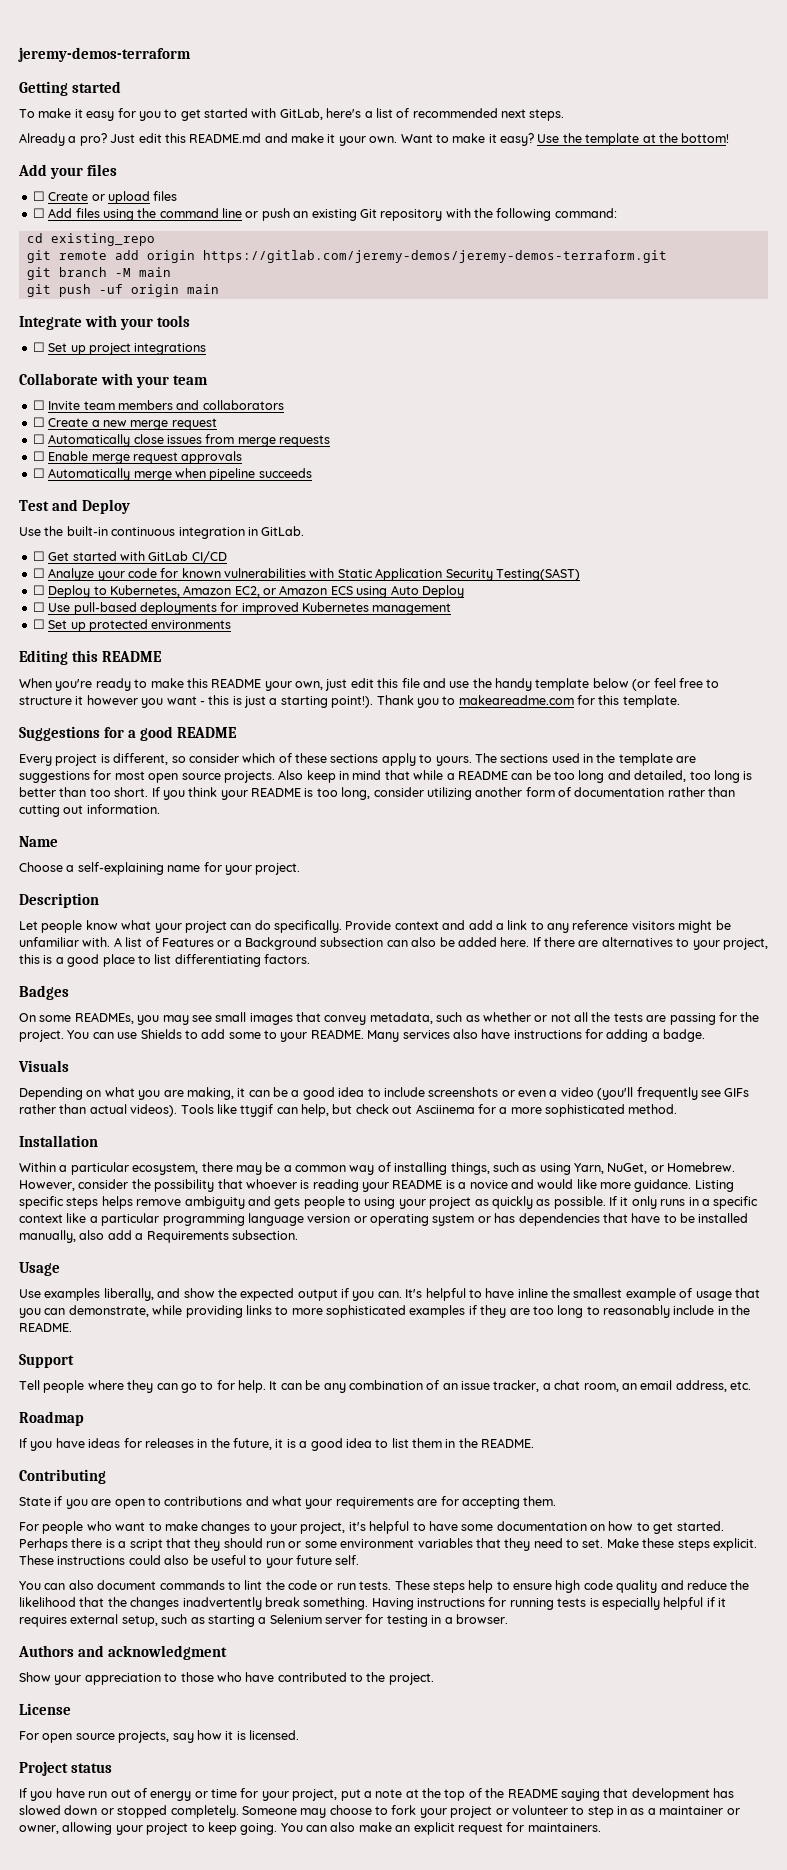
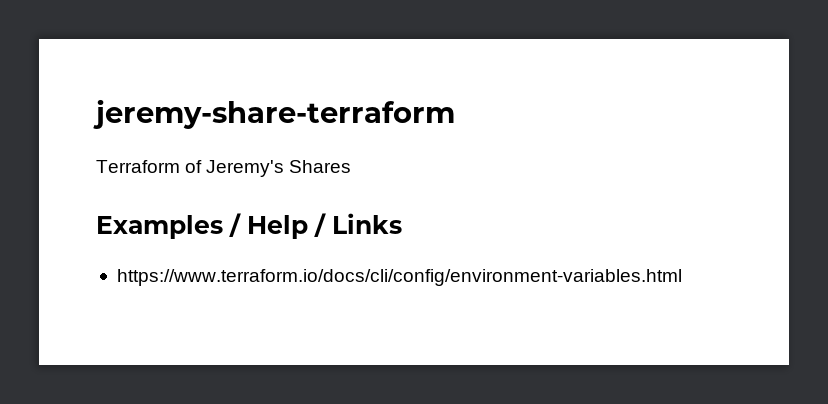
- jeremy-demos-terraform
- Getting started
- To make it easy for you to get started with GitLab, here's a list of recommended next steps.
- Already a pro? Just edit this README.md and make it your own. Want to make it easy? Use the template at the bottom!
- Add your files
- ☐ Create or upload files
- ☐ Add files using the command line or push an existing Git repository with the following command:
- cd existing_repo
- git remote add origin https://gitlab.com/jeremy-demos/jeremy-demos-terraform.git
- git branch -M main
- git push -uf origin main
- Integrate with your tools
- ☐ Set up project integrations
- Collaborate with your team
- ☐ Invite team members and collaborators
- ☐ Create a new merge request
- ☐ Automatically close issues from merge requests
- ☐ Enable merge request approvals
- ☐ Automatically merge when pipeline succeeds
- Test and Deploy
- Use the built-in continuous integration in GitLab.
- ☐ Get started with GitLab CI/CD
- ☐ Analyze your code for known vulnerabilities with Static Application Security Testing(SAST)
- ☐ Deploy to Kubernetes, Amazon EC2, or Amazon ECS using Auto Deploy
- ☐ Use pull-based deployments for improved Kubernetes management
- ☐ Set up protected environments
- Editing this README
- When you're ready to make this README your own, just edit this file and use the handy template below (or feel free to structure it however you want - this is just a starting point!). Thank you to makeareadme.com for this template.
- Suggestions for a good README
- Every project is different, so consider which of these sections apply to yours. The sections used in the template are suggestions for most open source projects. Also keep in mind that while a README can be too long and detailed, too long is better than too short. If you think your README is too long, consider utilizing another form of documentation rather than cutting out information.
- Name
- Choose a self-explaining name for your project.
- Description
- Let people know what your project can do specifically. Provide context and add a link to any reference visitors might be unfamiliar with. A list of Features or a Background subsection can also be added here. If there are alternatives to your project, this is a good place to list differentiating factors.
- Badges
- On some READMEs, you may see small images that convey metadata, such as whether or not all the tests are passing for the project. You can use Shields to add some to your README. Many services also have instructions for adding a badge.
- Visuals
- Depending on what you are making, it can be a good idea to include screenshots or even a video (you'll frequently see GIFs rather than actual videos). Tools like ttygif can help, but check out Asciinema for a more sophisticated method.
- Installation
- Within a particular ecosystem, there may be a common way of installing things, such as using Yarn, NuGet, or Homebrew. However, consider the possibility that whoever is reading your README is a novice and would like more guidance. Listing specific steps helps remove ambiguity and gets people to using your project as quickly as possible. If it only runs in a specific context like a particular programming language version or operating system or has dependencies that have to be installed manually, also add a Requirements subsection.
- Usage
- Use examples liberally, and show the expected output if you can. It's helpful to have inline the smallest example of usage that you can demonstrate, while providing links to more sophisticated examples if they are too long to reasonably include in the README.
- Support
- Tell people where they can go to for help. It can be any combination of an issue tracker, a chat room, an email address, etc.
- Roadmap
- If you have ideas for releases in the future, it is a good idea to list them in the README.
- Contributing
- State if you are open to contributions and what your requirements are for accepting them.
- For people who want to make changes to your project, it's helpful to have some documentation on how to get started. Perhaps there is a script that they should run or some environment variables that they need to set. Make these steps explicit. These instructions could also be useful to your future self.
- You can also document commands to lint the code or run tests. These steps help to ensure high code quality and reduce the likelihood that the changes inadvertently break something. Having instructions for running tests is especially helpful if it requires external setup, such as starting a Selenium server for testing in a browser.
- Authors and acknowledgment
- Show your appreciation to those who have contributed to the project.
- License
- For open source projects, say how it is licensed.
- Project status
- If you have run out of energy or time for your project, put a note at the top of the README saying that development has slowed down or stopped completely. Someone may choose to fork your project or volunteer to step in as a maintainer or owner, allowing your project to keep going. You can also make an explicit request for maintainers.
+ jeremy-share-terraform
+ Terraform of Jeremy's Shares
+ Examples / Help / Links
+ https://www.terraform.io/docs/cli/config/environment-variables.html

